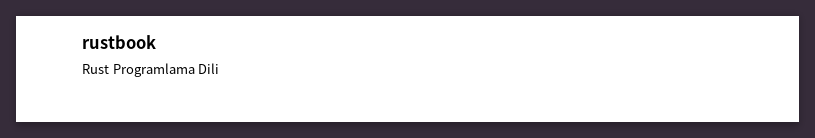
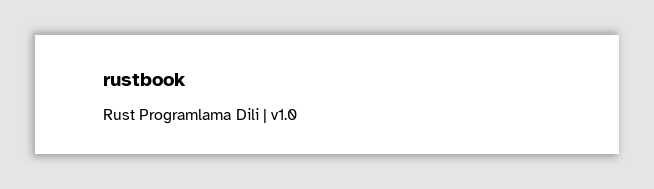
- Rust Programlama Dili
+ Rust Programlama Dili | v1.0

